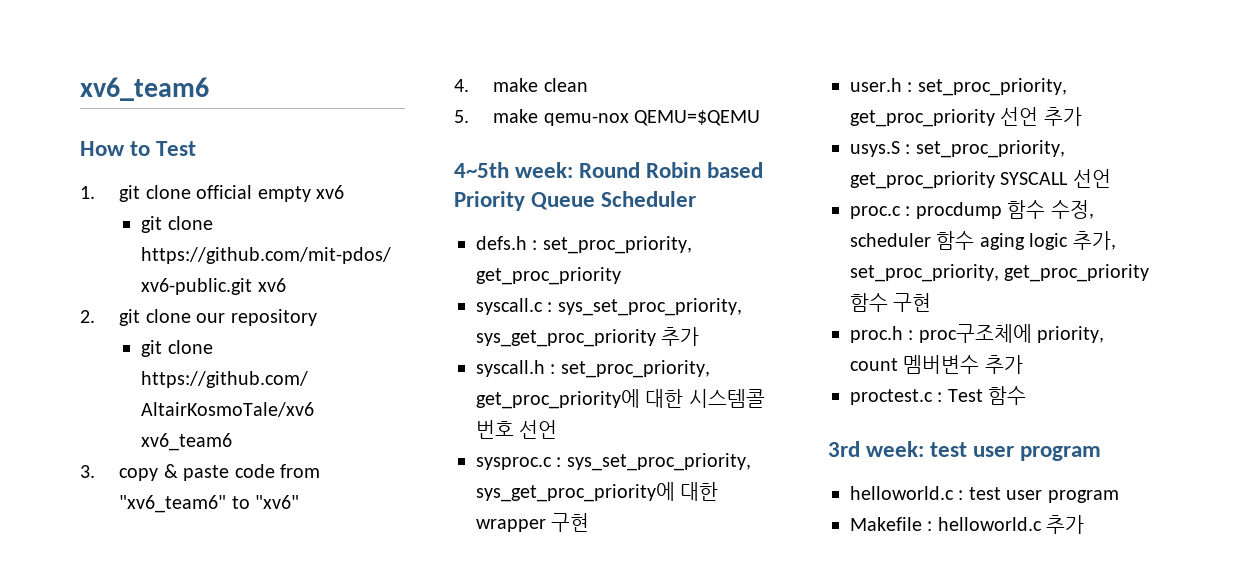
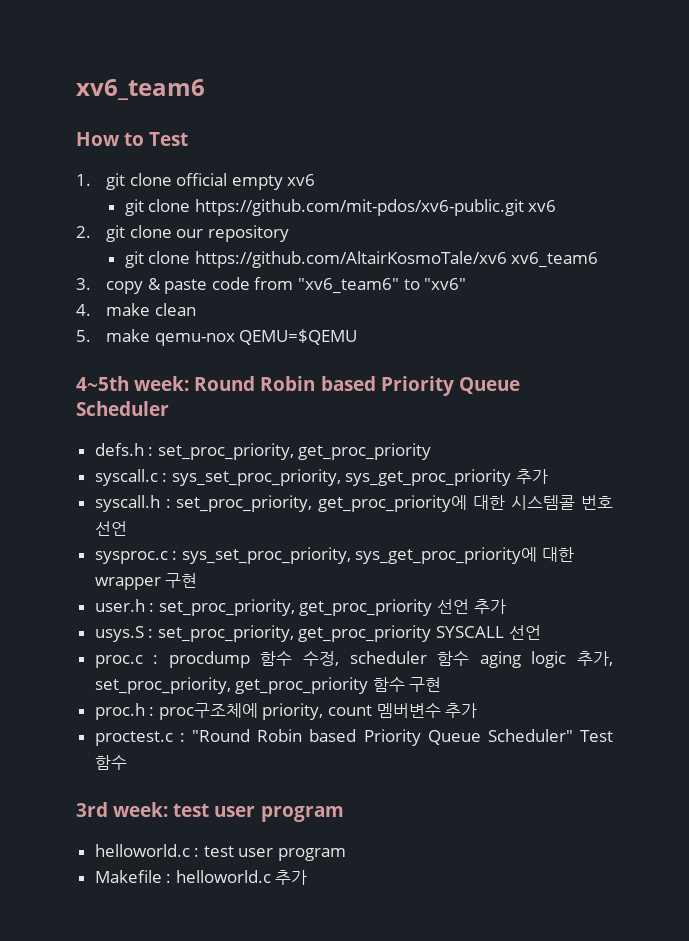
- proctest.c : Test 함수
+ proctest.c : "Round Robin based Priority Queue Scheduler" Test 함수

